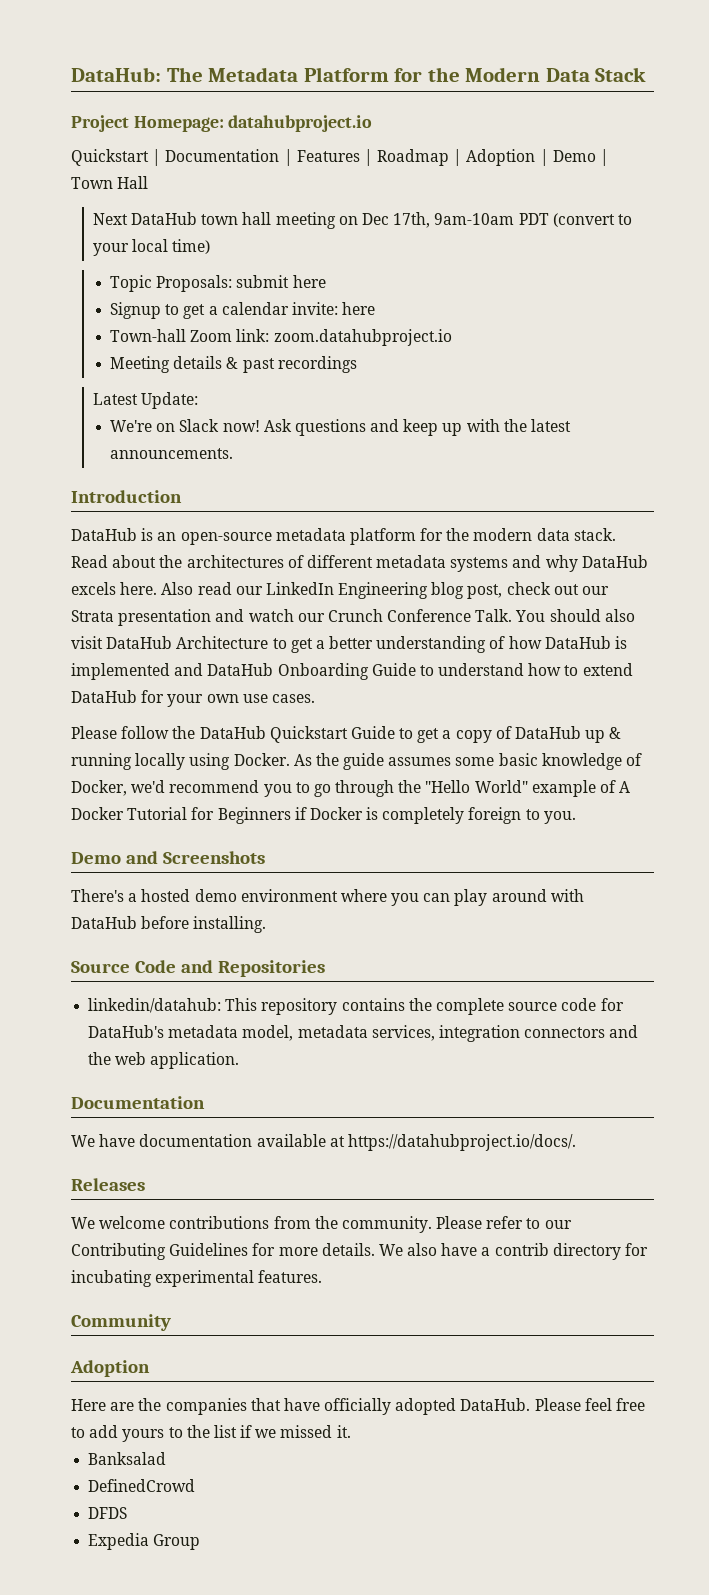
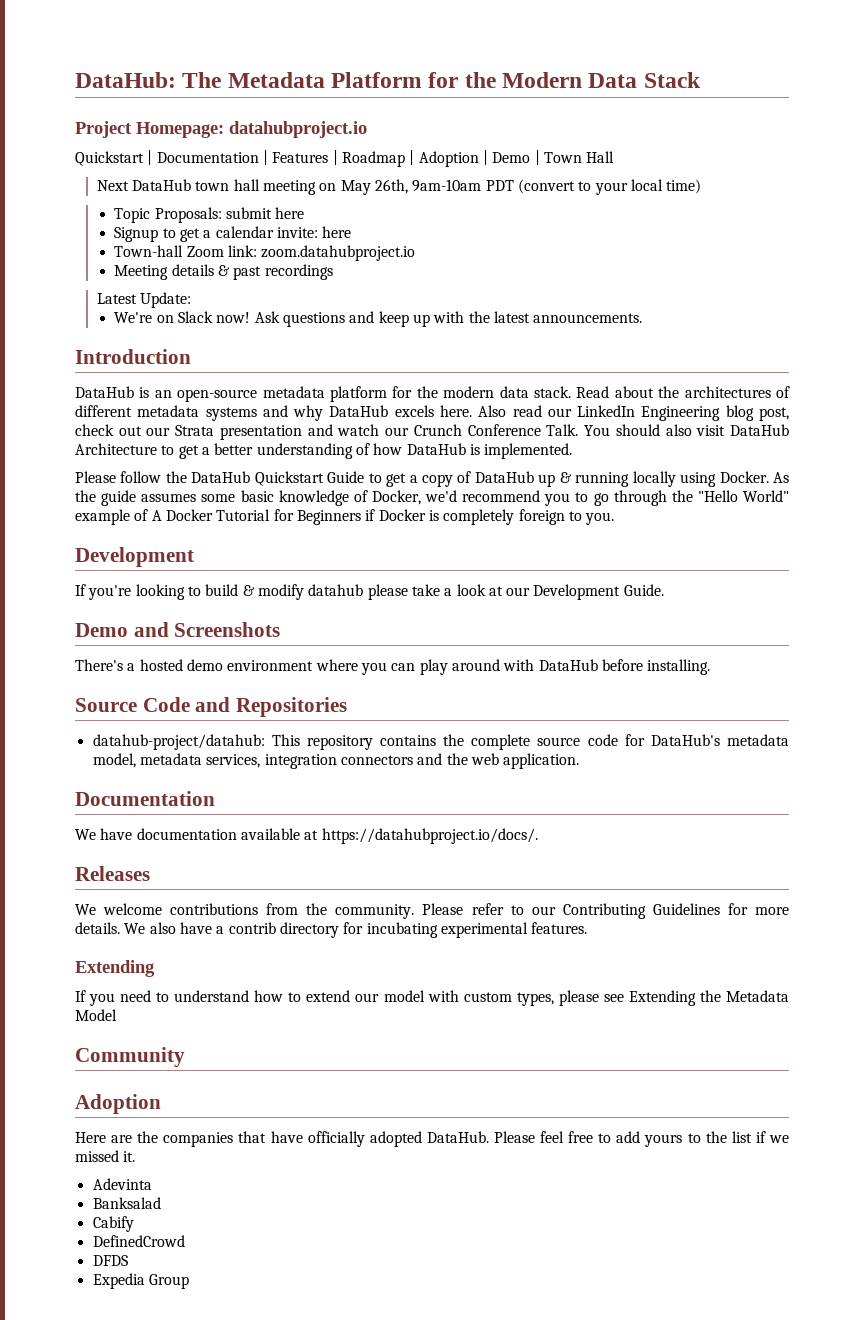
- Next DataHub town hall meeting on Dec 17th, 9am-10am PDT (convert to your local time)
+ Next DataHub town hall meeting on May 26th, 9am-10am PDT (convert to your local time)
- You should also visit DataHub Architecture to get a better understanding of how DataHub is implemented and DataHub Onboarding Guide to understand how to extend DataHub for your own use cases.
+ You should also visit DataHub Architecture to get a better understanding of how DataHub is implemented.
  As the guide assumes some basic knowledge of Docker, we'd recommend you to go through the "Hello World" example of A Docker Tutorial for Beginners if Docker is completely foreign to you.
+ Development
+ If you're looking to build & modify datahub please take a look at our Development Guide.
- linkedin/datahub: This repository contains the complete source code for DataHub's metadata model, metadata services, integration connectors and the web application.
+ datahub-project/datahub: This repository contains the complete source code for DataHub's metadata model, metadata services, integration connectors and the web application.
  We also have a contrib directory for incubating experimental features.
+ Extending
+ If you need to understand how to extend our model with custom types, please see Extending the Metadata Model
+ Adevinta
+ Cabify

